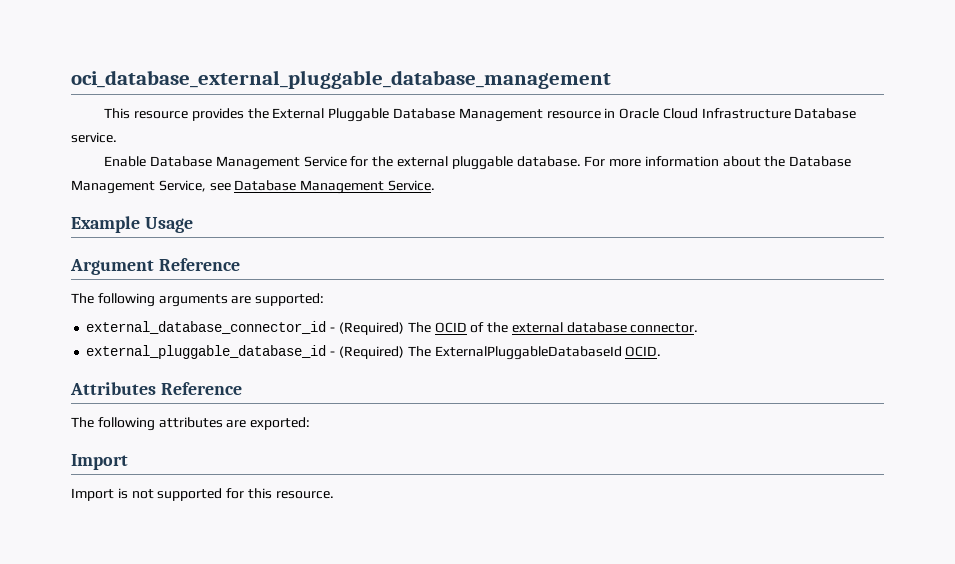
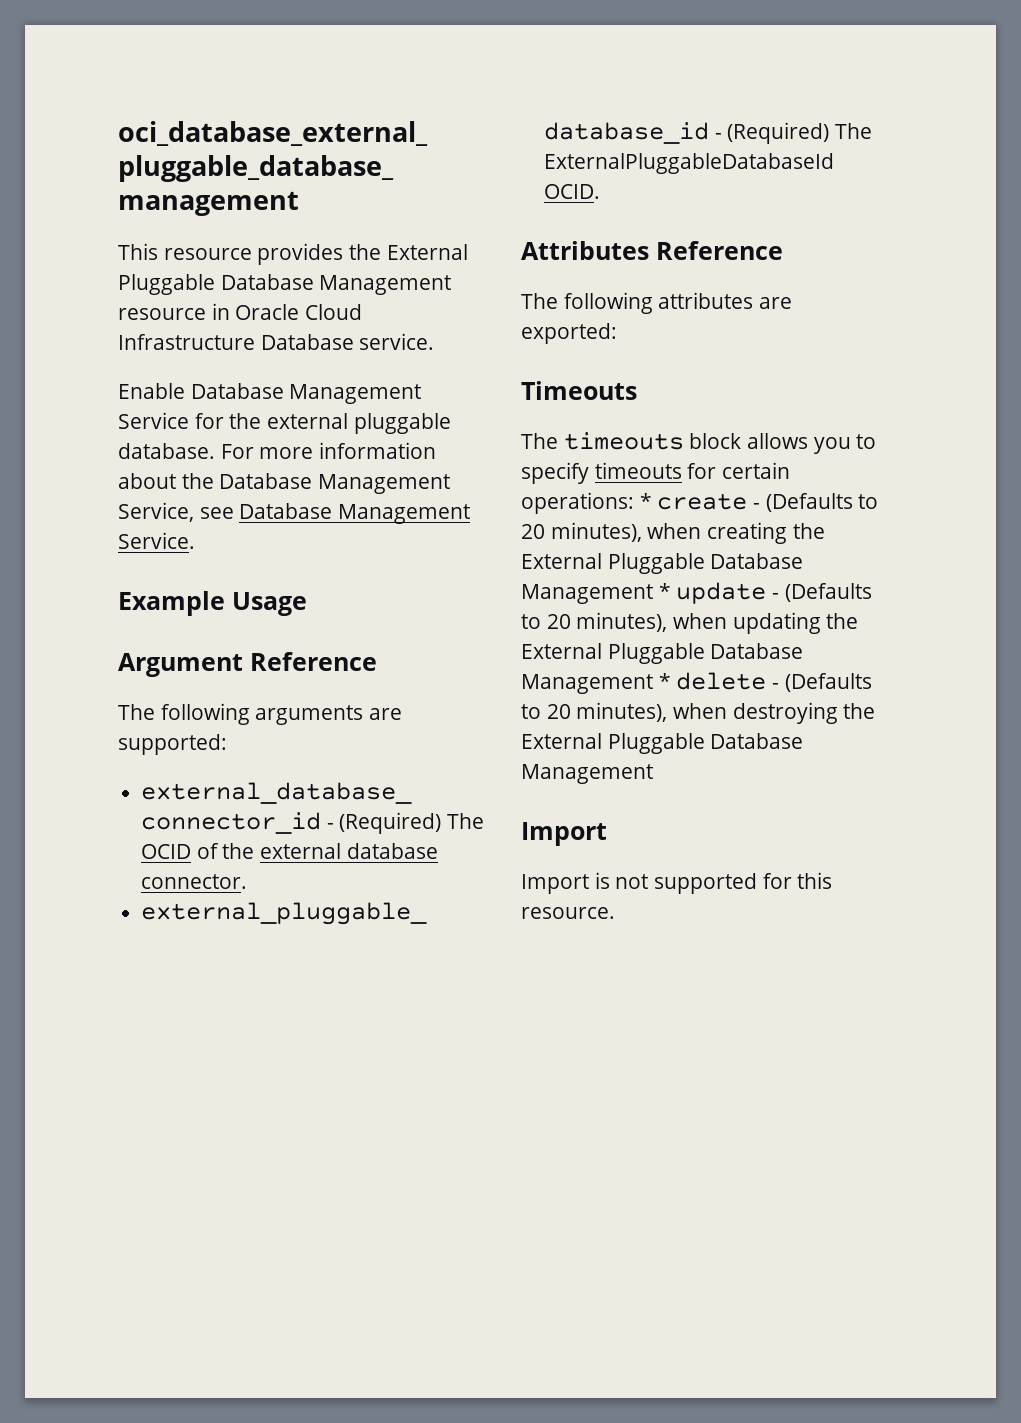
+ Timeouts
+ The timeouts block allows you to specify timeouts for certain operations: * create - (Defaults to 20 minutes), when creating the External Pluggable Database Management * update - (Defaults to 20 minutes), when updating the External Pluggable Database Management * delete - (Defaults to 20 minutes), when destroying the External Pluggable Database Management

